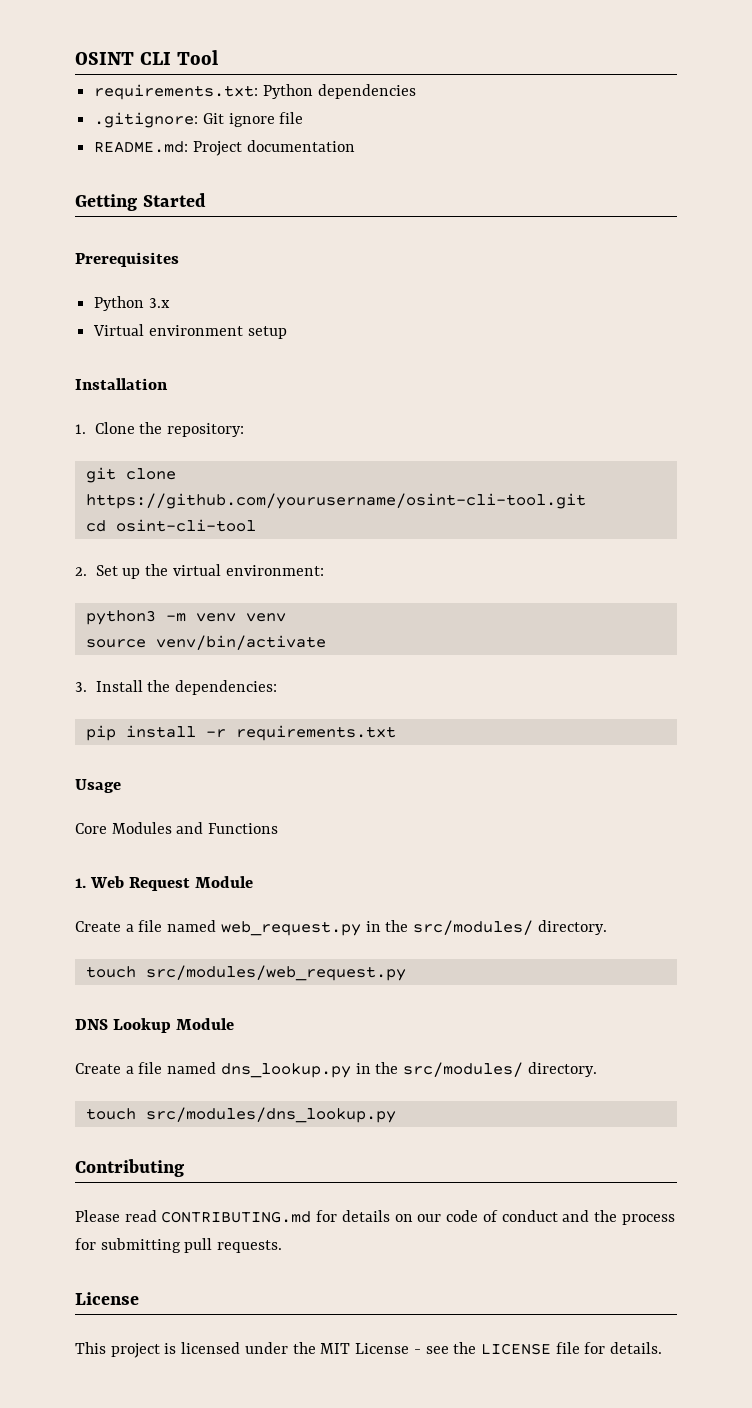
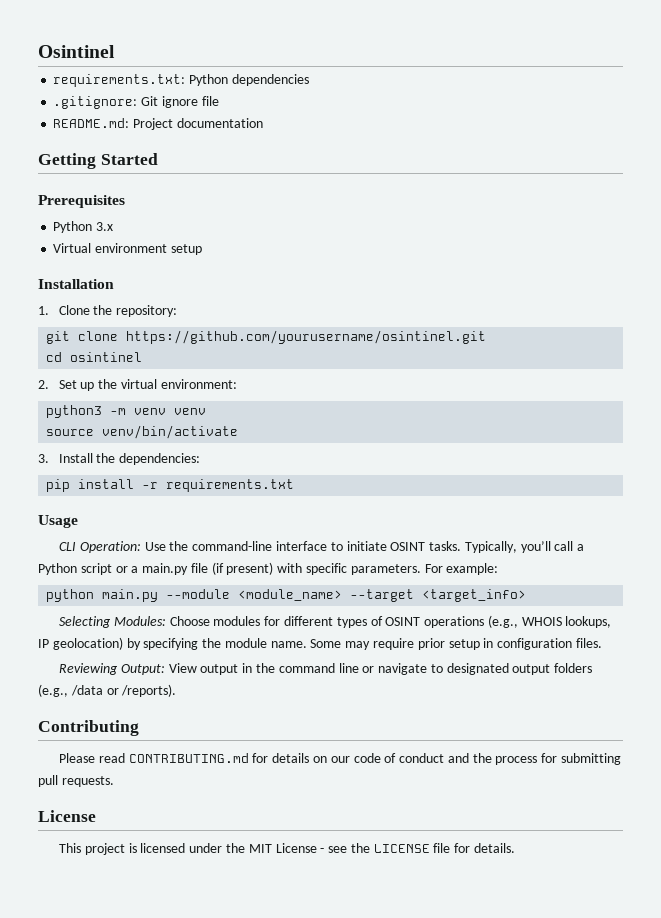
- OSINT CLI Tool
+ Osintinel
- git clone https://github.com/yourusername/osint-cli-tool.git
+ git clone https://github.com/yourusername/osintinel.git
- cd osint-cli-tool
+ cd osintinel
- Core Modules and Functions
- 1. Web Request Module
- Create a file named web_request.py in the src/modules/ directory.
- touch src/modules/web_request.py
- DNS Lookup Module
- Create a file named dns_lookup.py in the src/modules/ directory.
- touch src/modules/dns_lookup.py
+ CLI Operation: Use the command-line interface to initiate OSINT tasks. Typically, you’ll call a Python script or a main.py file (if present) with specific parameters. For example:
+ python main.py --module <module_name> --target <target_info>
+ Selecting Modules: Choose modules for different types of OSINT operations (e.g., WHOIS lookups, IP geolocation) by specifying the module name. Some may require prior setup in configuration files.
+ Reviewing Output: View output in the command line or navigate to designated output folders (e.g., /data or /reports).

